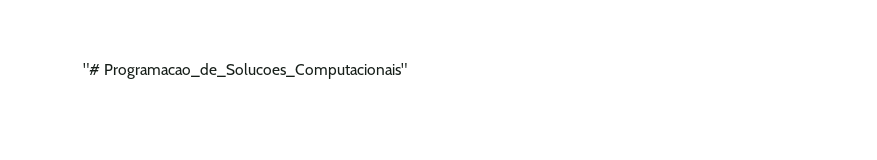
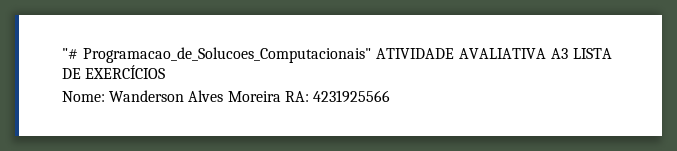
- "# Programacao_de_Solucoes_Computacionais"
+ "# Programacao_de_Solucoes_Computacionais" ATIVIDADE AVALIATIVA A3 LISTA DE EXERCÍCIOS
+ Nome: Wanderson Alves Moreira RA: 4231925566

